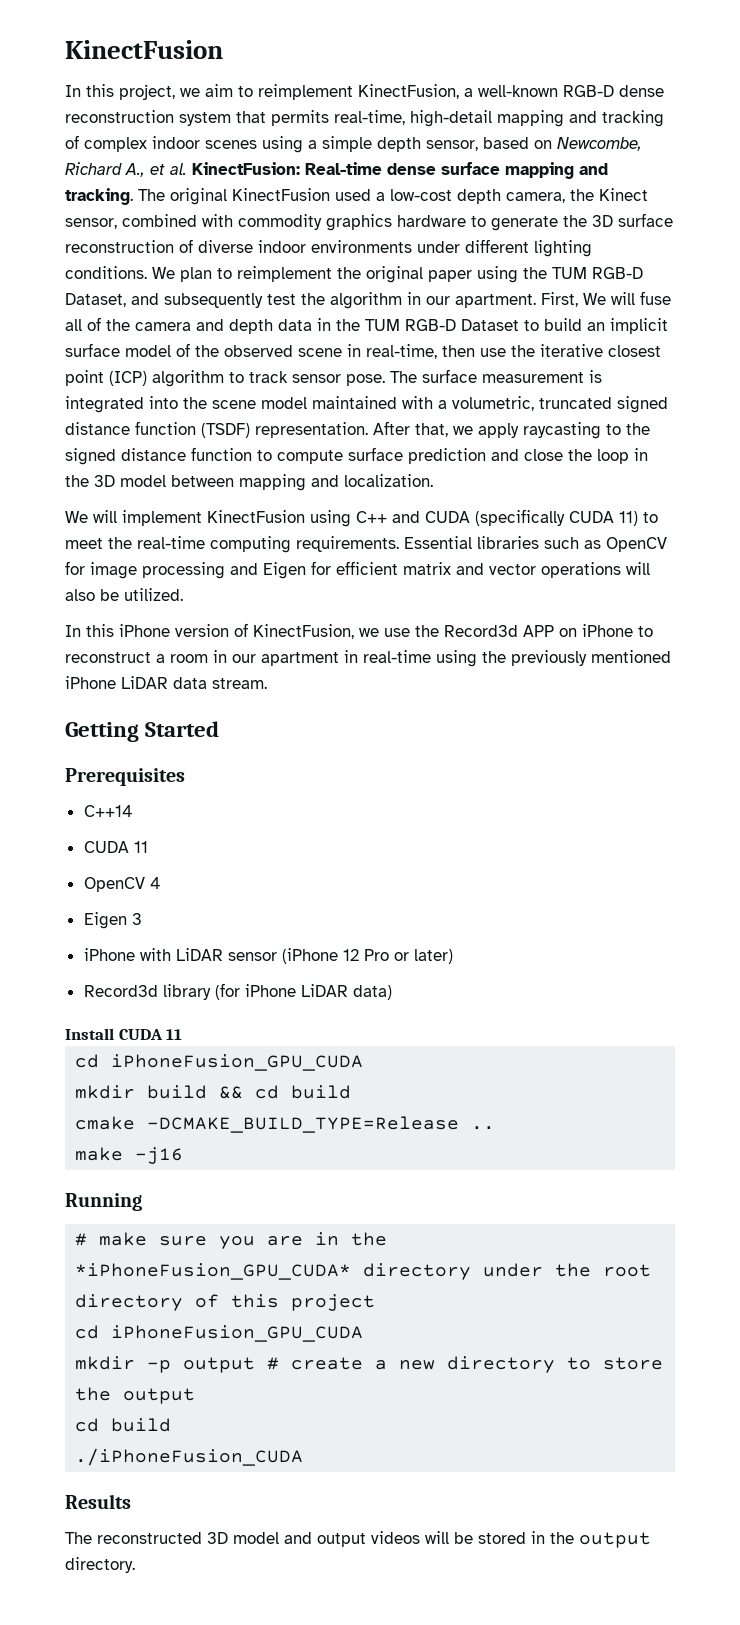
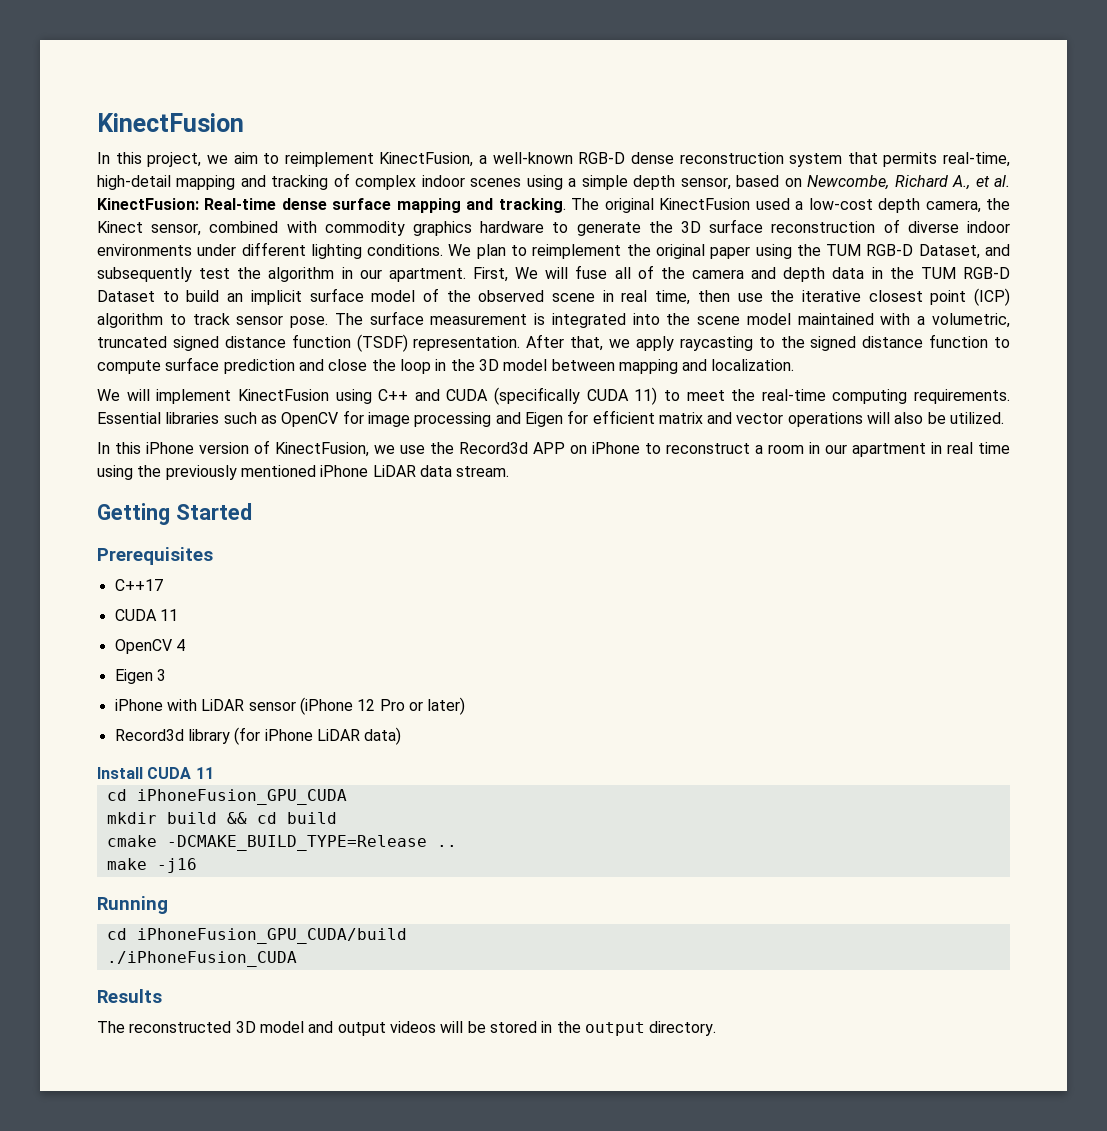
- First, We will fuse all of the camera and depth data in the TUM RGB-D Dataset to build an implicit surface model of the observed scene in real-time, then use the iterative closest point (ICP) algorithm to track sensor pose.
+ First, We will fuse all of the camera and depth data in the TUM RGB-D Dataset to build an implicit surface model of the observed scene in real time, then use the iterative closest point (ICP) algorithm to track sensor pose.
- In this iPhone version of KinectFusion, we use the Record3d APP on iPhone to reconstruct a room in our apartment in real-time using the previously mentioned iPhone LiDAR data stream.
+ In this iPhone version of KinectFusion, we use the Record3d APP on iPhone to reconstruct a room in our apartment in real time using the previously mentioned iPhone LiDAR data stream.
- C++14
+ C++17
- # make sure you are in the *iPhoneFusion_GPU_CUDA* directory under the root directory of this project
- cd iPhoneFusion_GPU_CUDA
- mkdir -p output # create a new directory to store the output
- cd build
+ cd iPhoneFusion_GPU_CUDA/build

